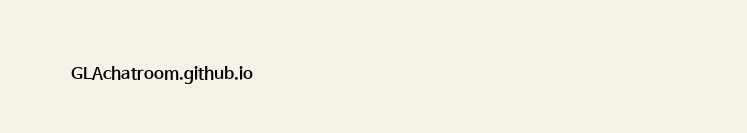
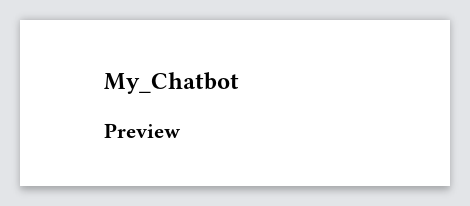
- GLAchatroom.github.io
+ My_Chatbot
+ Preview

